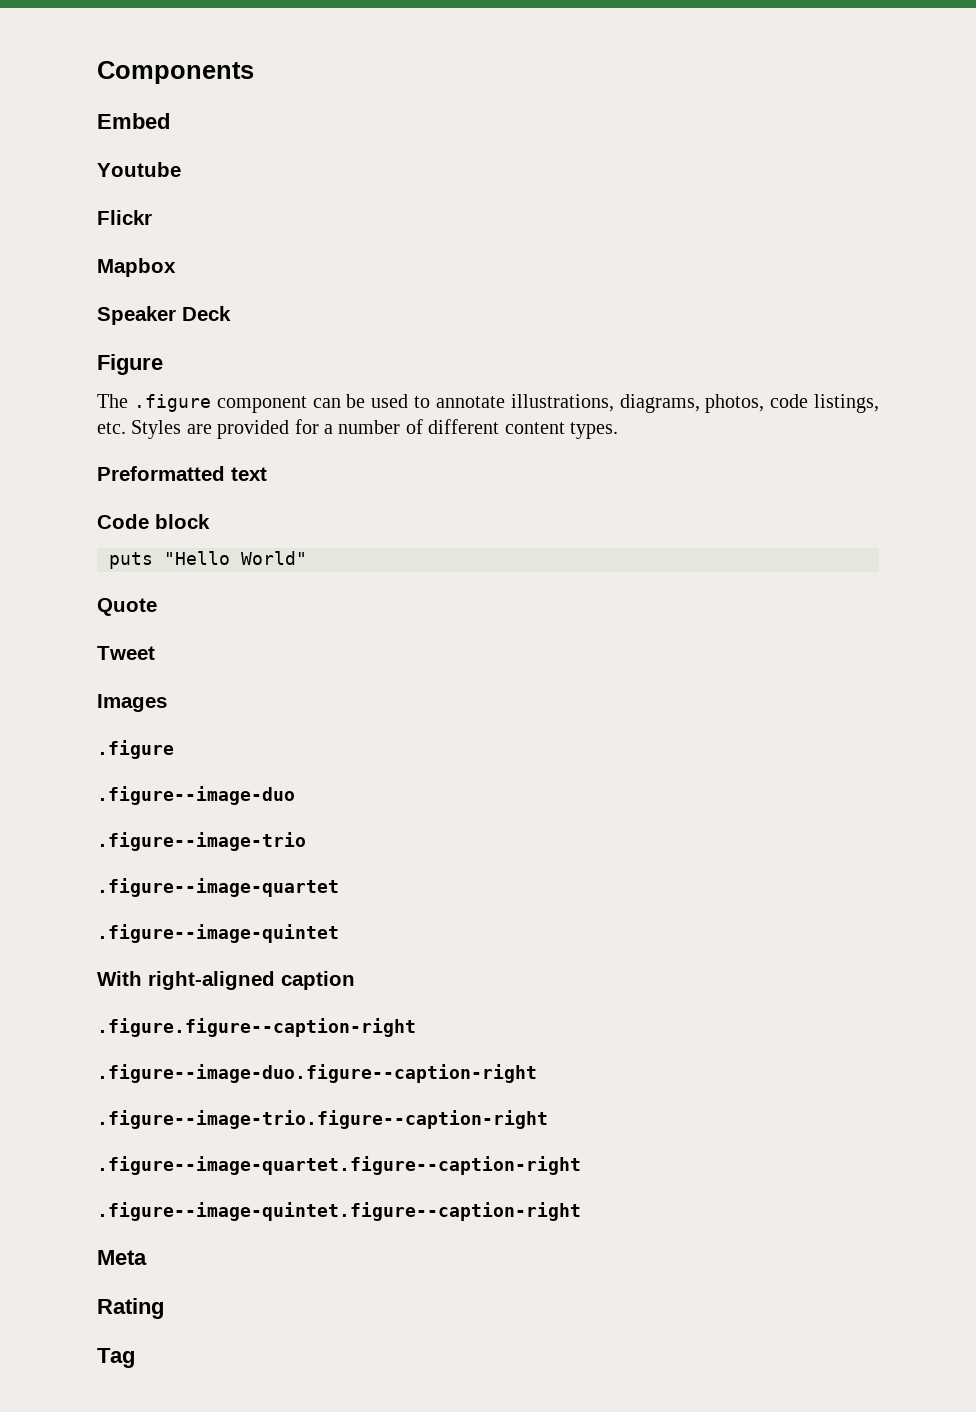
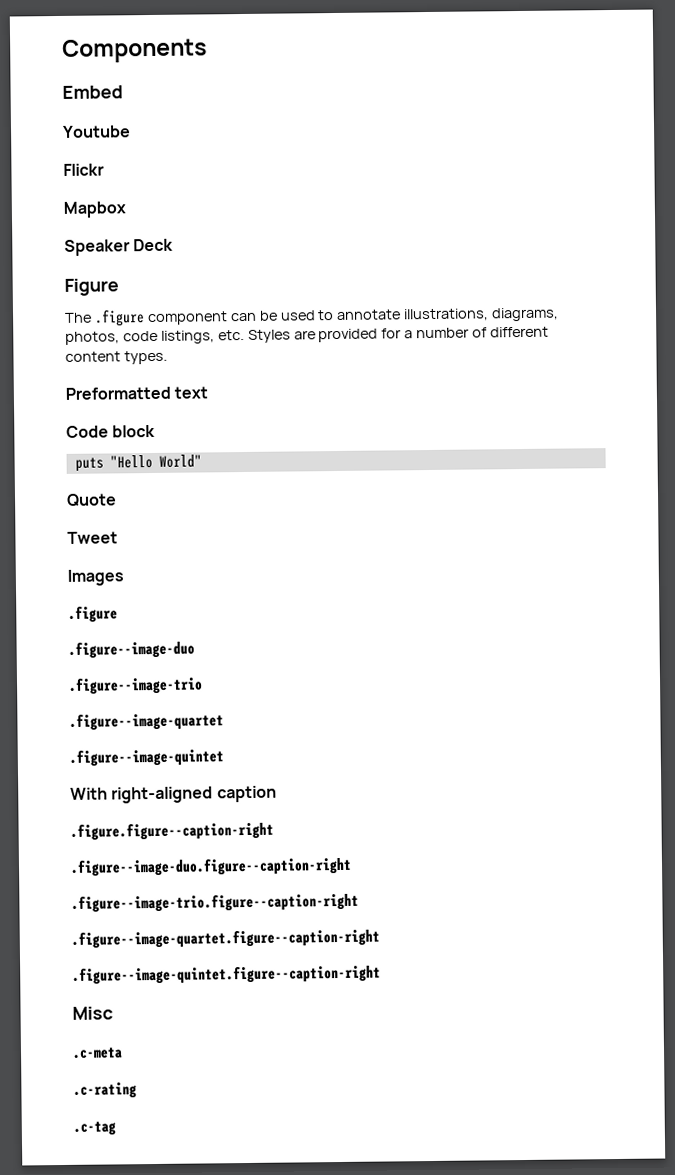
- Meta
- Rating
- Tag
+ Misc
+ .c-meta
+ .c-rating
+ .c-tag

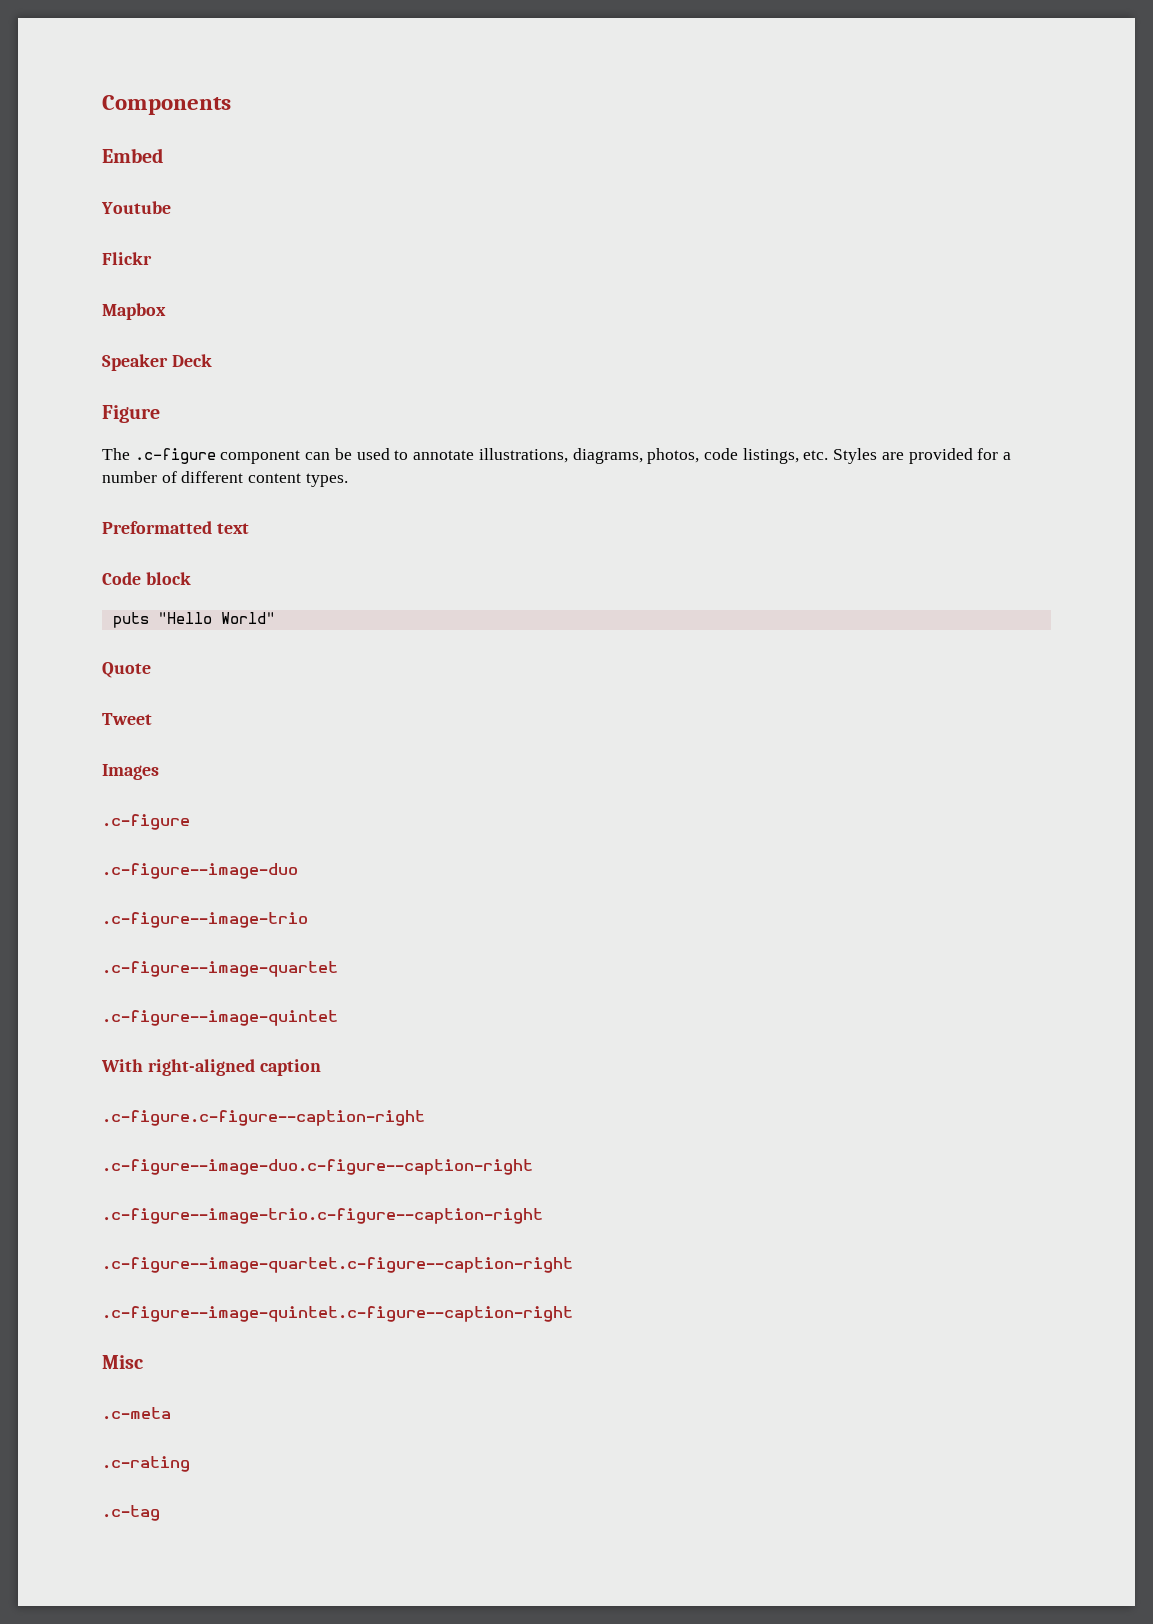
- The .figure component can be used to annotate illustrations, diagrams, photos, code listings, etc. Styles are provided for a number of different content types.
+ The .c-figure component can be used to annotate illustrations, diagrams, photos, code listings, etc. Styles are provided for a number of different content types.
  Images
- .figure
- .figure--image-duo
- .figure--image-trio
- .figure--image-quartet
- .figure--image-quintet
+ .c-figure
+ .c-figure--image-duo
+ .c-figure--image-trio
+ .c-figure--image-quartet
+ .c-figure--image-quintet
  With right-aligned caption
- .figure.figure--caption-right
- .figure--image-duo.figure--caption-right
- .figure--image-trio.figure--caption-right
- .figure--image-quartet.figure--caption-right
- .figure--image-quintet.figure--caption-right
+ .c-figure.c-figure--caption-right
+ .c-figure--image-duo.c-figure--caption-right
+ .c-figure--image-trio.c-figure--caption-right
+ .c-figure--image-quartet.c-figure--caption-right
+ .c-figure--image-quintet.c-figure--caption-right

